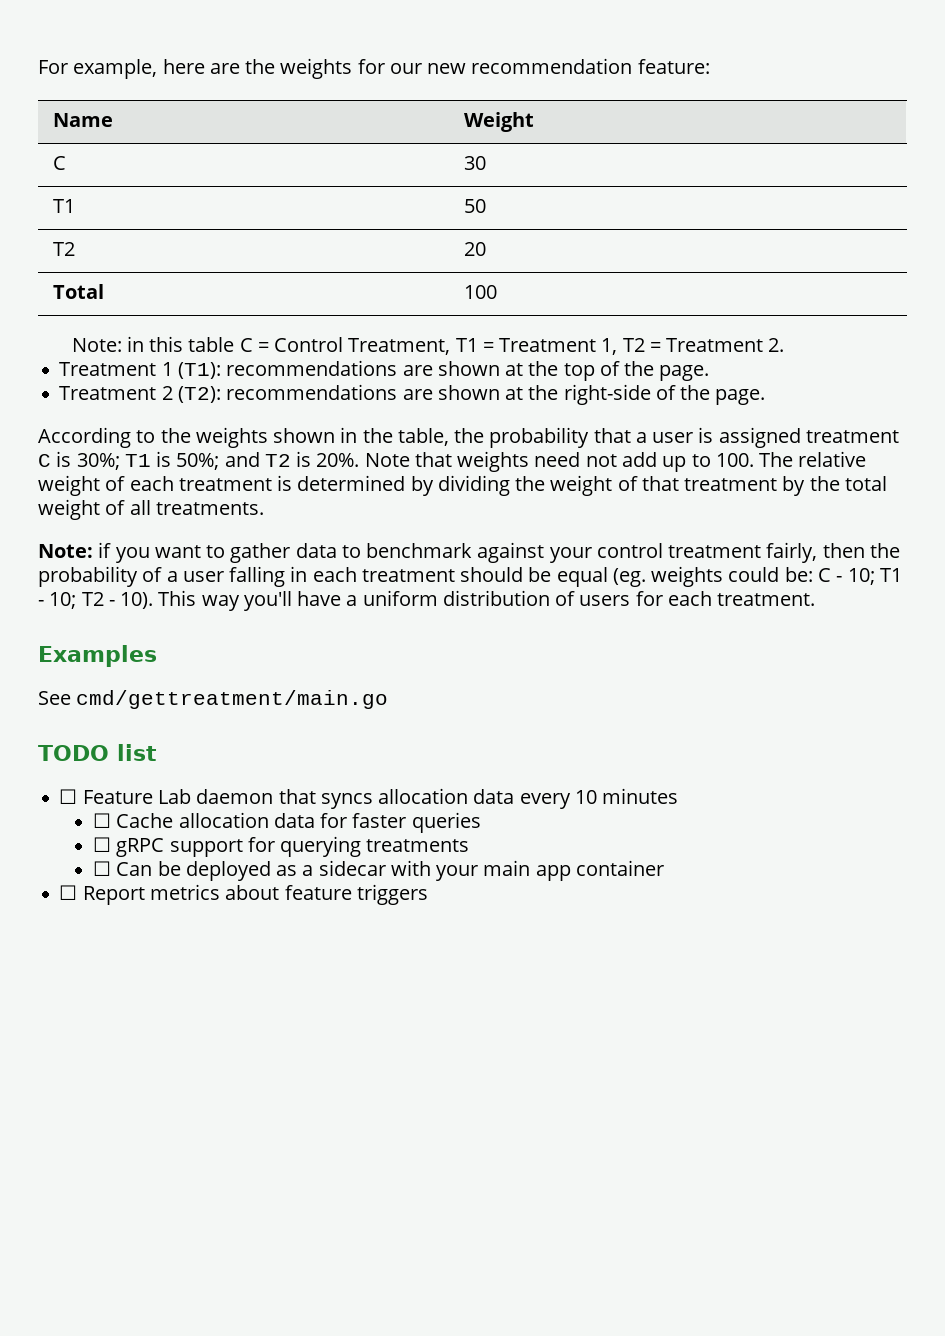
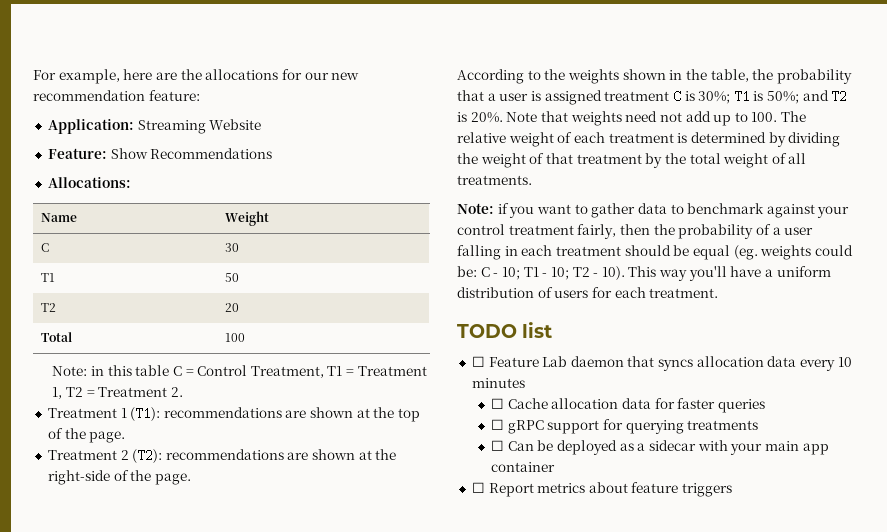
- For example, here are the weights for our new recommendation feature:
+ For example, here are the allocations for our new recommendation feature:
+ Application: Streaming Website
+ Feature: Show Recommendations
+ Allocations:
- Examples
- See cmd/gettreatment/main.go

